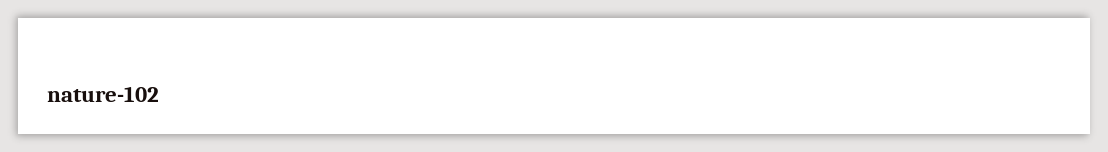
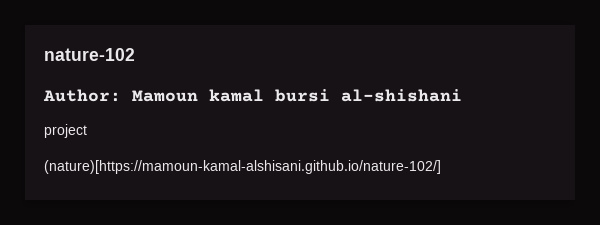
+ Author: Mamoun kamal bursi al-shishani
+ project
+ (nature)[https://mamoun-kamal-alshisani.github.io/nature-102/]

